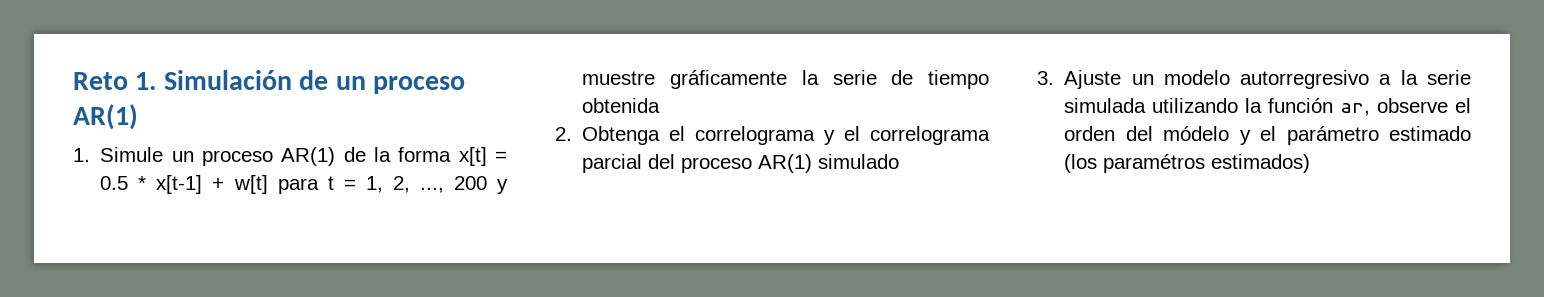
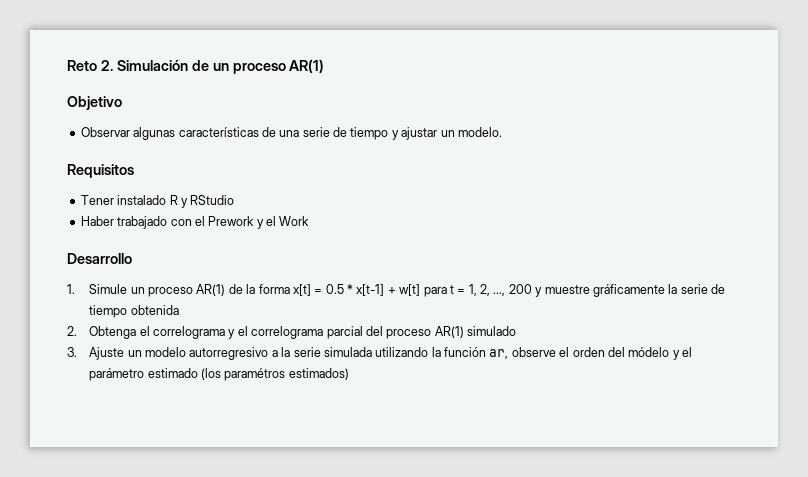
- Reto 1. Simulación de un proceso AR(1)
+ Reto 2. Simulación de un proceso AR(1)
+ Objetivo
+ Observar algunas características de una serie de tiempo y ajustar un modelo.
+ Requisitos
+ Tener instalado R y RStudio
+ Haber trabajado con el Prework y el Work
+ Desarrollo

